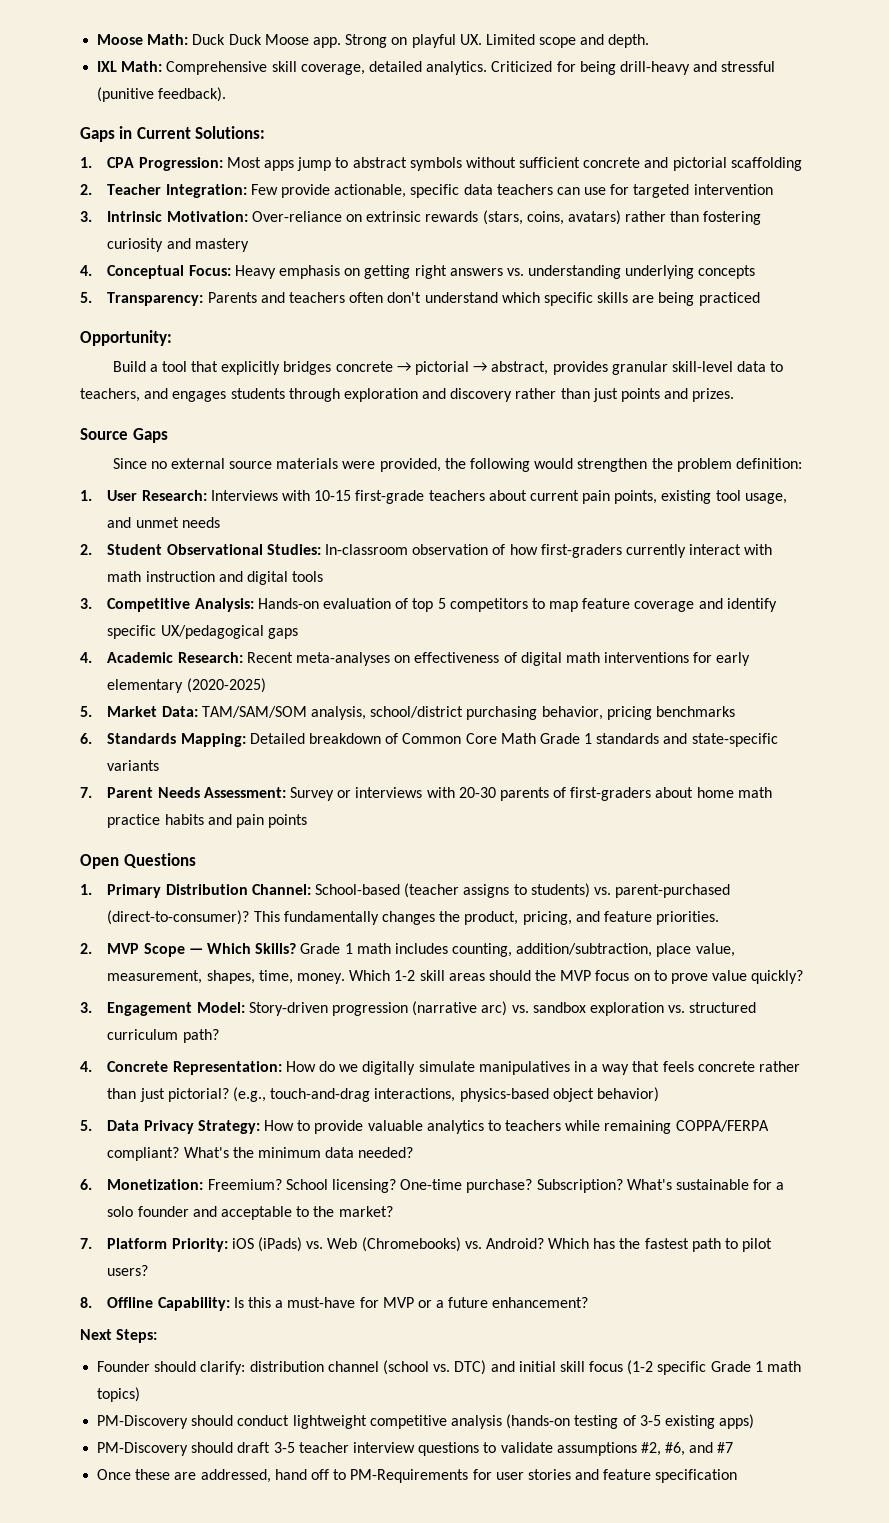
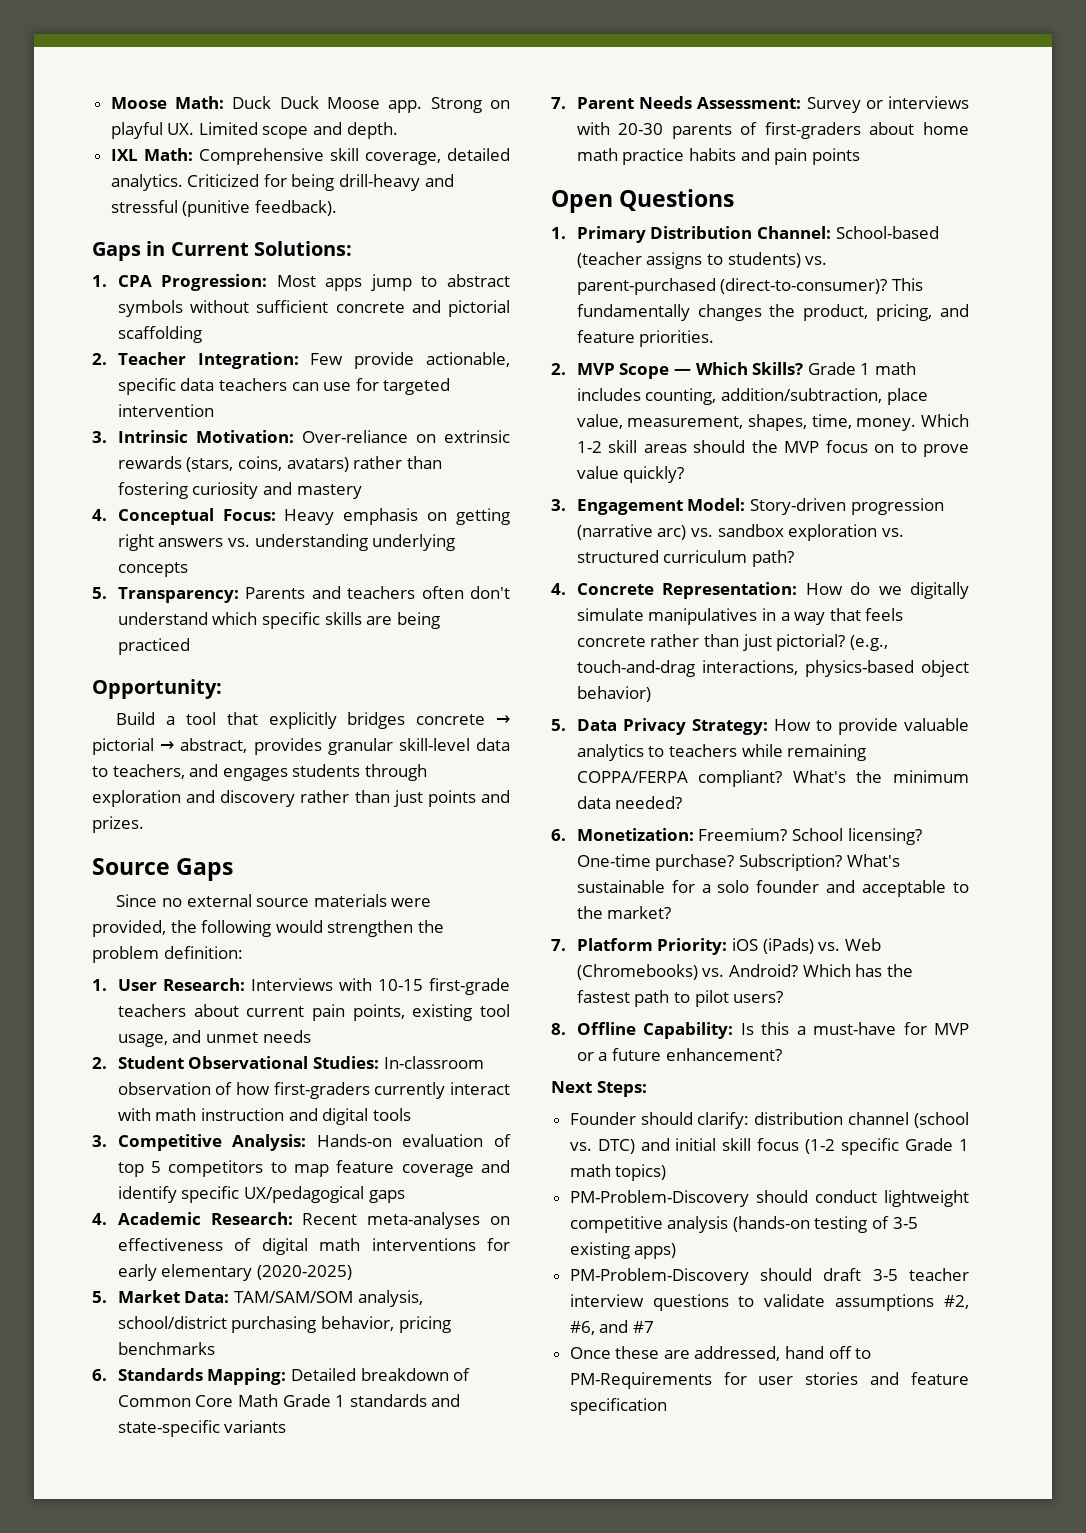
- PM-Discovery should conduct lightweight competitive analysis (hands-on testing of 3-5 existing apps)
+ PM-Problem-Discovery should conduct lightweight competitive analysis (hands-on testing of 3-5 existing apps)
- PM-Discovery should draft 3-5 teacher interview questions to validate assumptions #2, #6, and #7
+ PM-Problem-Discovery should draft 3-5 teacher interview questions to validate assumptions #2, #6, and #7

